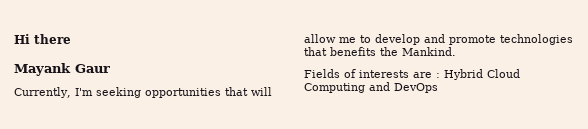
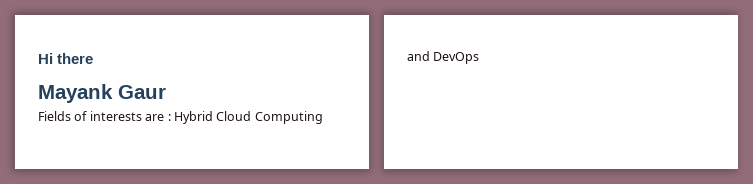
- Currently, I'm seeking opportunities that will allow me to develop and promote technologies that benefits the Mankind.

